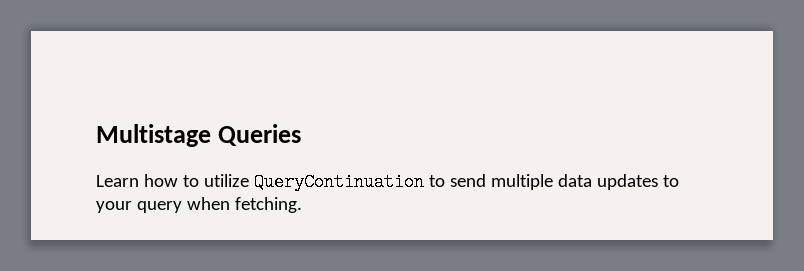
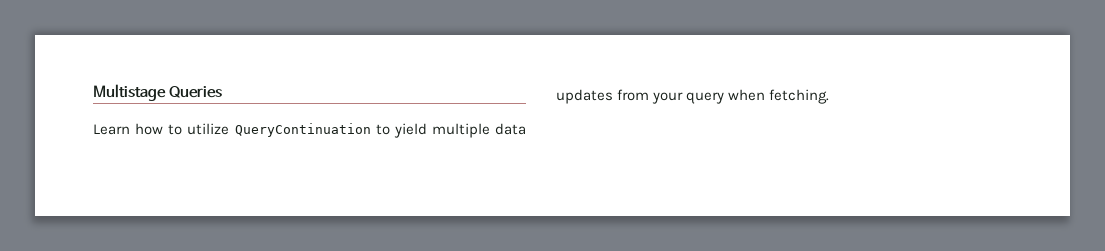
- Learn how to utilize QueryContinuation to send multiple data updates to your query when fetching.
+ Learn how to utilize QueryContinuation to yield multiple data updates from your query when fetching.

